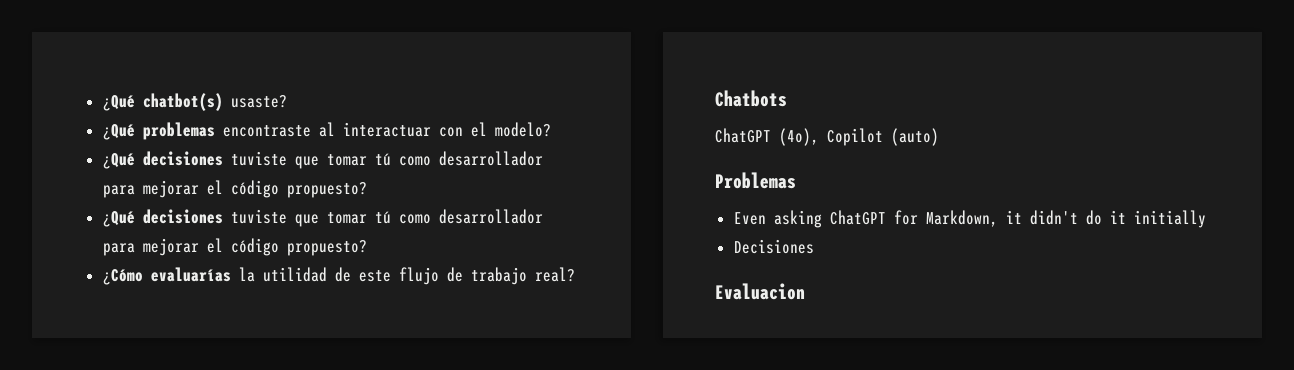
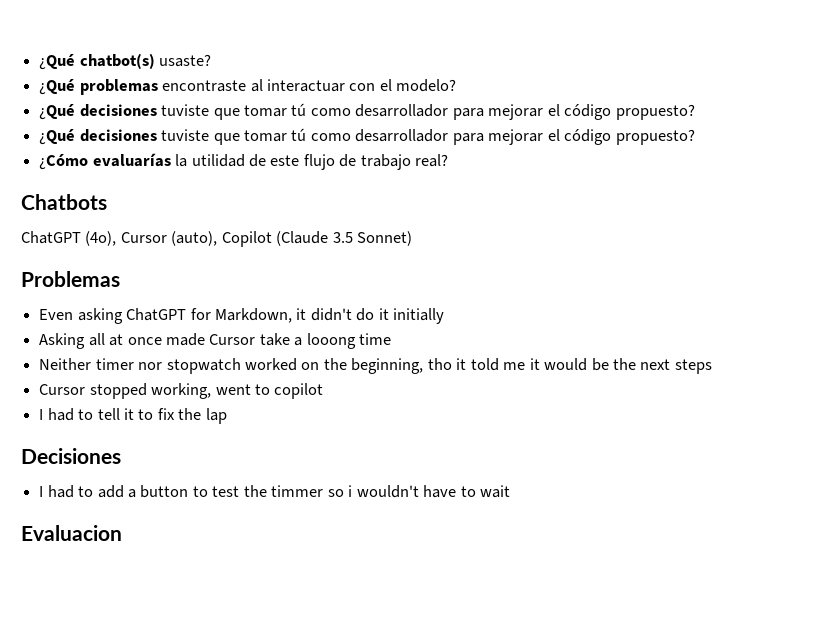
- ChatGPT (4o), Copilot (auto)
+ ChatGPT (4o), Cursor (auto), Copilot (Claude 3.5 Sonnet)
+ Asking all at once made Cursor take a looong time
+ Neither timer nor stopwatch worked on the beginning, tho it told me it would be the next steps
+ Cursor stopped working, went to copilot
+ I had to tell it to fix the lap
  Decisiones
+ I had to add a button to test the timmer so i wouldn't have to wait

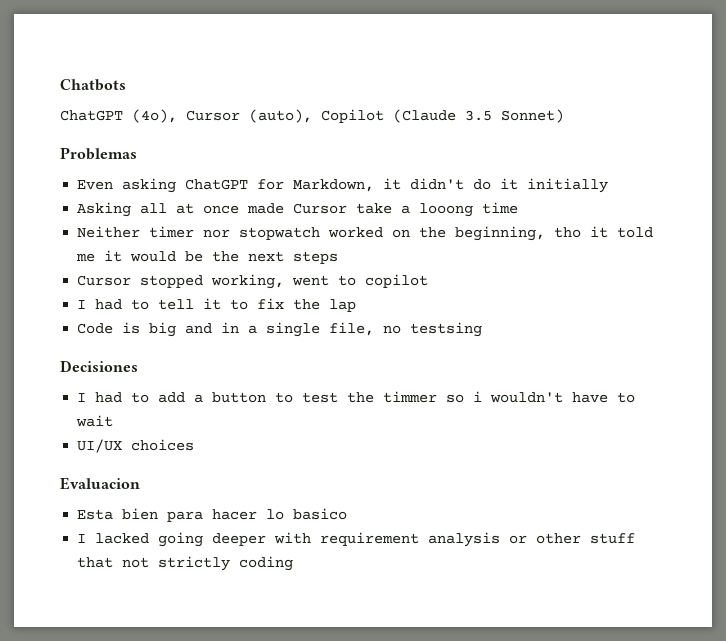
- ¿Qué chatbot(s) usaste?
- ¿Qué problemas encontraste al interactuar con el modelo?
- ¿Qué decisiones tuviste que tomar tú como desarrollador para mejorar el código propuesto?
- ¿Qué decisiones tuviste que tomar tú como desarrollador para mejorar el código propuesto?
- ¿Cómo evaluarías la utilidad de este flujo de trabajo real?
+ Code is big and in a single file, no testsing
+ UI/UX choices
+ Esta bien para hacer lo basico
+ I lacked going deeper with requirement analysis or other stuff that not strictly coding

